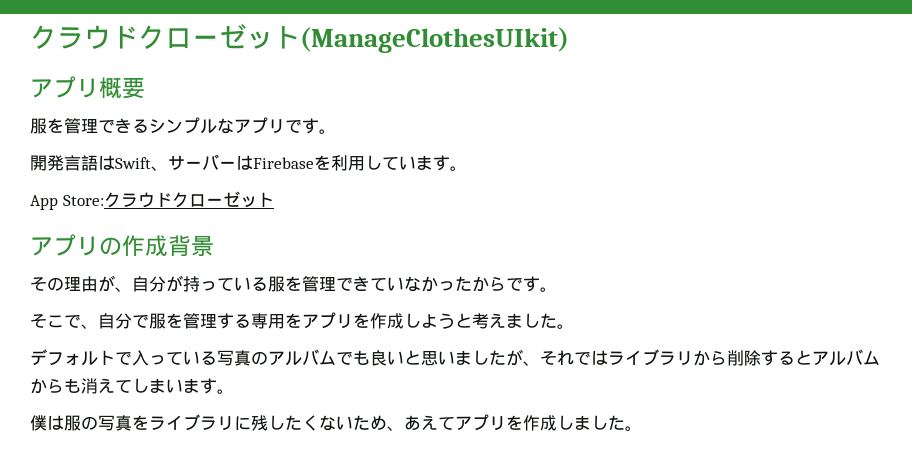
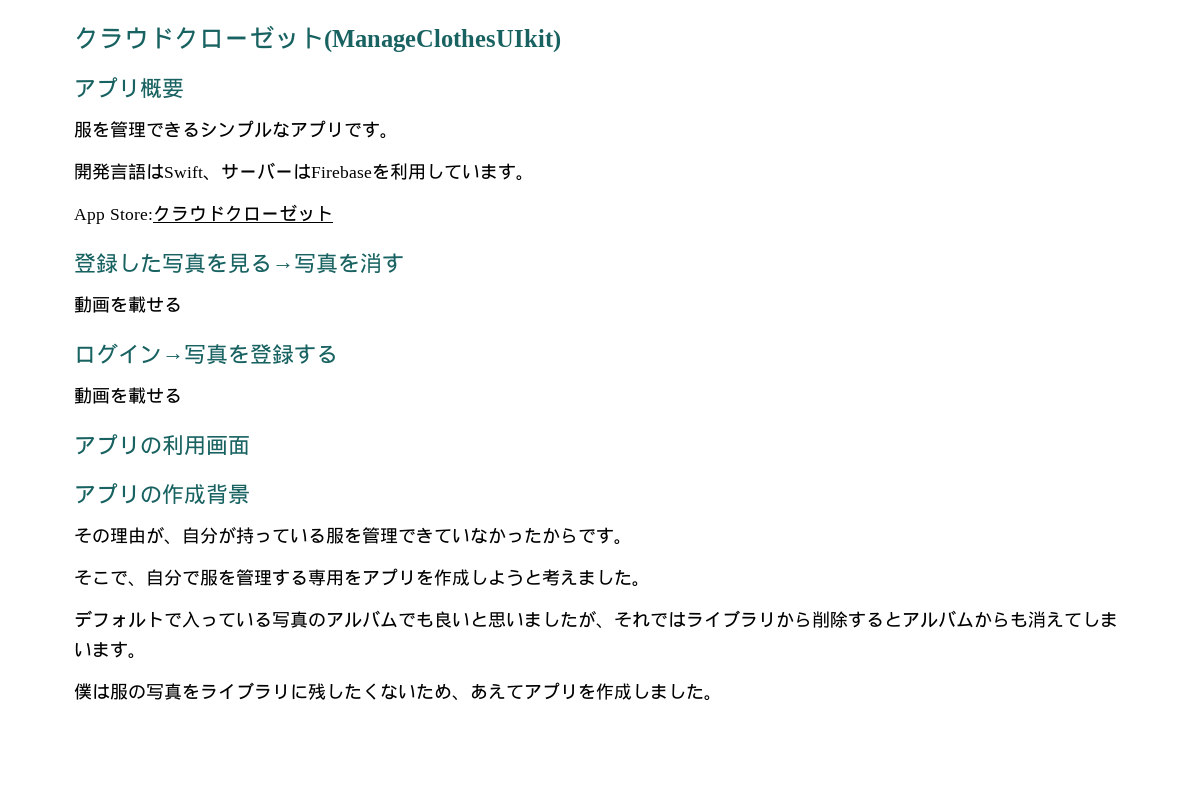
+ 登録した写真を見る→写真を消す
+ 動画を載せる
+ ログイン→写真を登録する
+ 動画を載せる
+ アプリの利用画面

